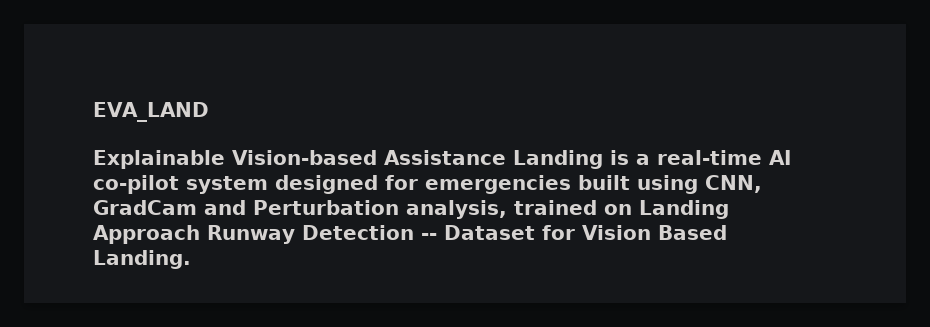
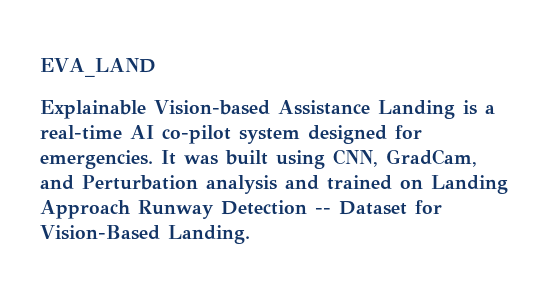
- Explainable Vision-based Assistance Landing is a real-time AI co-pilot system designed for emergencies built using CNN, GradCam and Perturbation analysis, trained on Landing Approach Runway Detection -- Dataset for Vision Based Landing.
+ Explainable Vision-based Assistance Landing is a real-time AI co-pilot system designed for emergencies. It was built using CNN, GradCam, and Perturbation analysis and trained on Landing Approach Runway Detection -- Dataset for Vision-Based Landing.

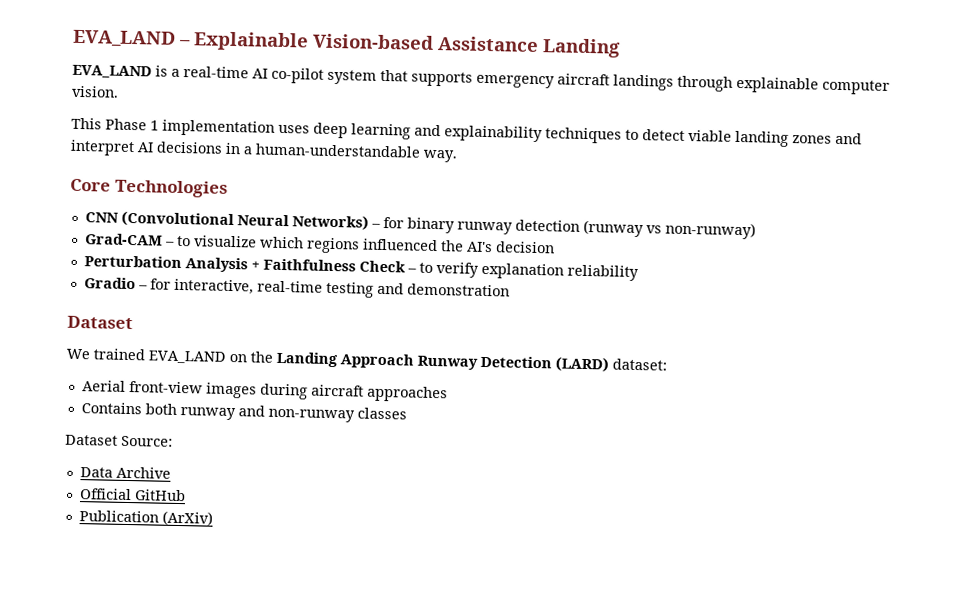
- EVA_LAND
- Explainable Vision-based Assistance Landing is a real-time AI co-pilot system designed for emergencies. It was built using CNN, GradCam, and Perturbation analysis and trained on Landing Approach Runway Detection -- Dataset for Vision-Based Landing.
+ EVA_LAND – Explainable Vision-based Assistance Landing
+ EVA_LAND is a real-time AI co-pilot system that supports emergency aircraft landings through explainable computer vision.
+ This Phase 1 implementation uses deep learning and explainability techniques to detect viable landing zones and interpret AI decisions in a human-understandable way.
+ Core Technologies
+ CNN (Convolutional Neural Networks) – for binary runway detection (runway vs non-runway)
+ Grad-CAM – to visualize which regions influenced the AI's decision
+ Perturbation Analysis + Faithfulness Check – to verify explanation reliability
+ Gradio – for interactive, real-time testing and demonstration
+ Dataset
+ We trained EVA_LAND on the Landing Approach Runway Detection (LARD) dataset:
+ Aerial front-view images during aircraft approaches
+ Contains both runway and non-runway classes
+ Dataset Source:
+ Data Archive
+ Official GitHub
+ Publication (ArXiv)

